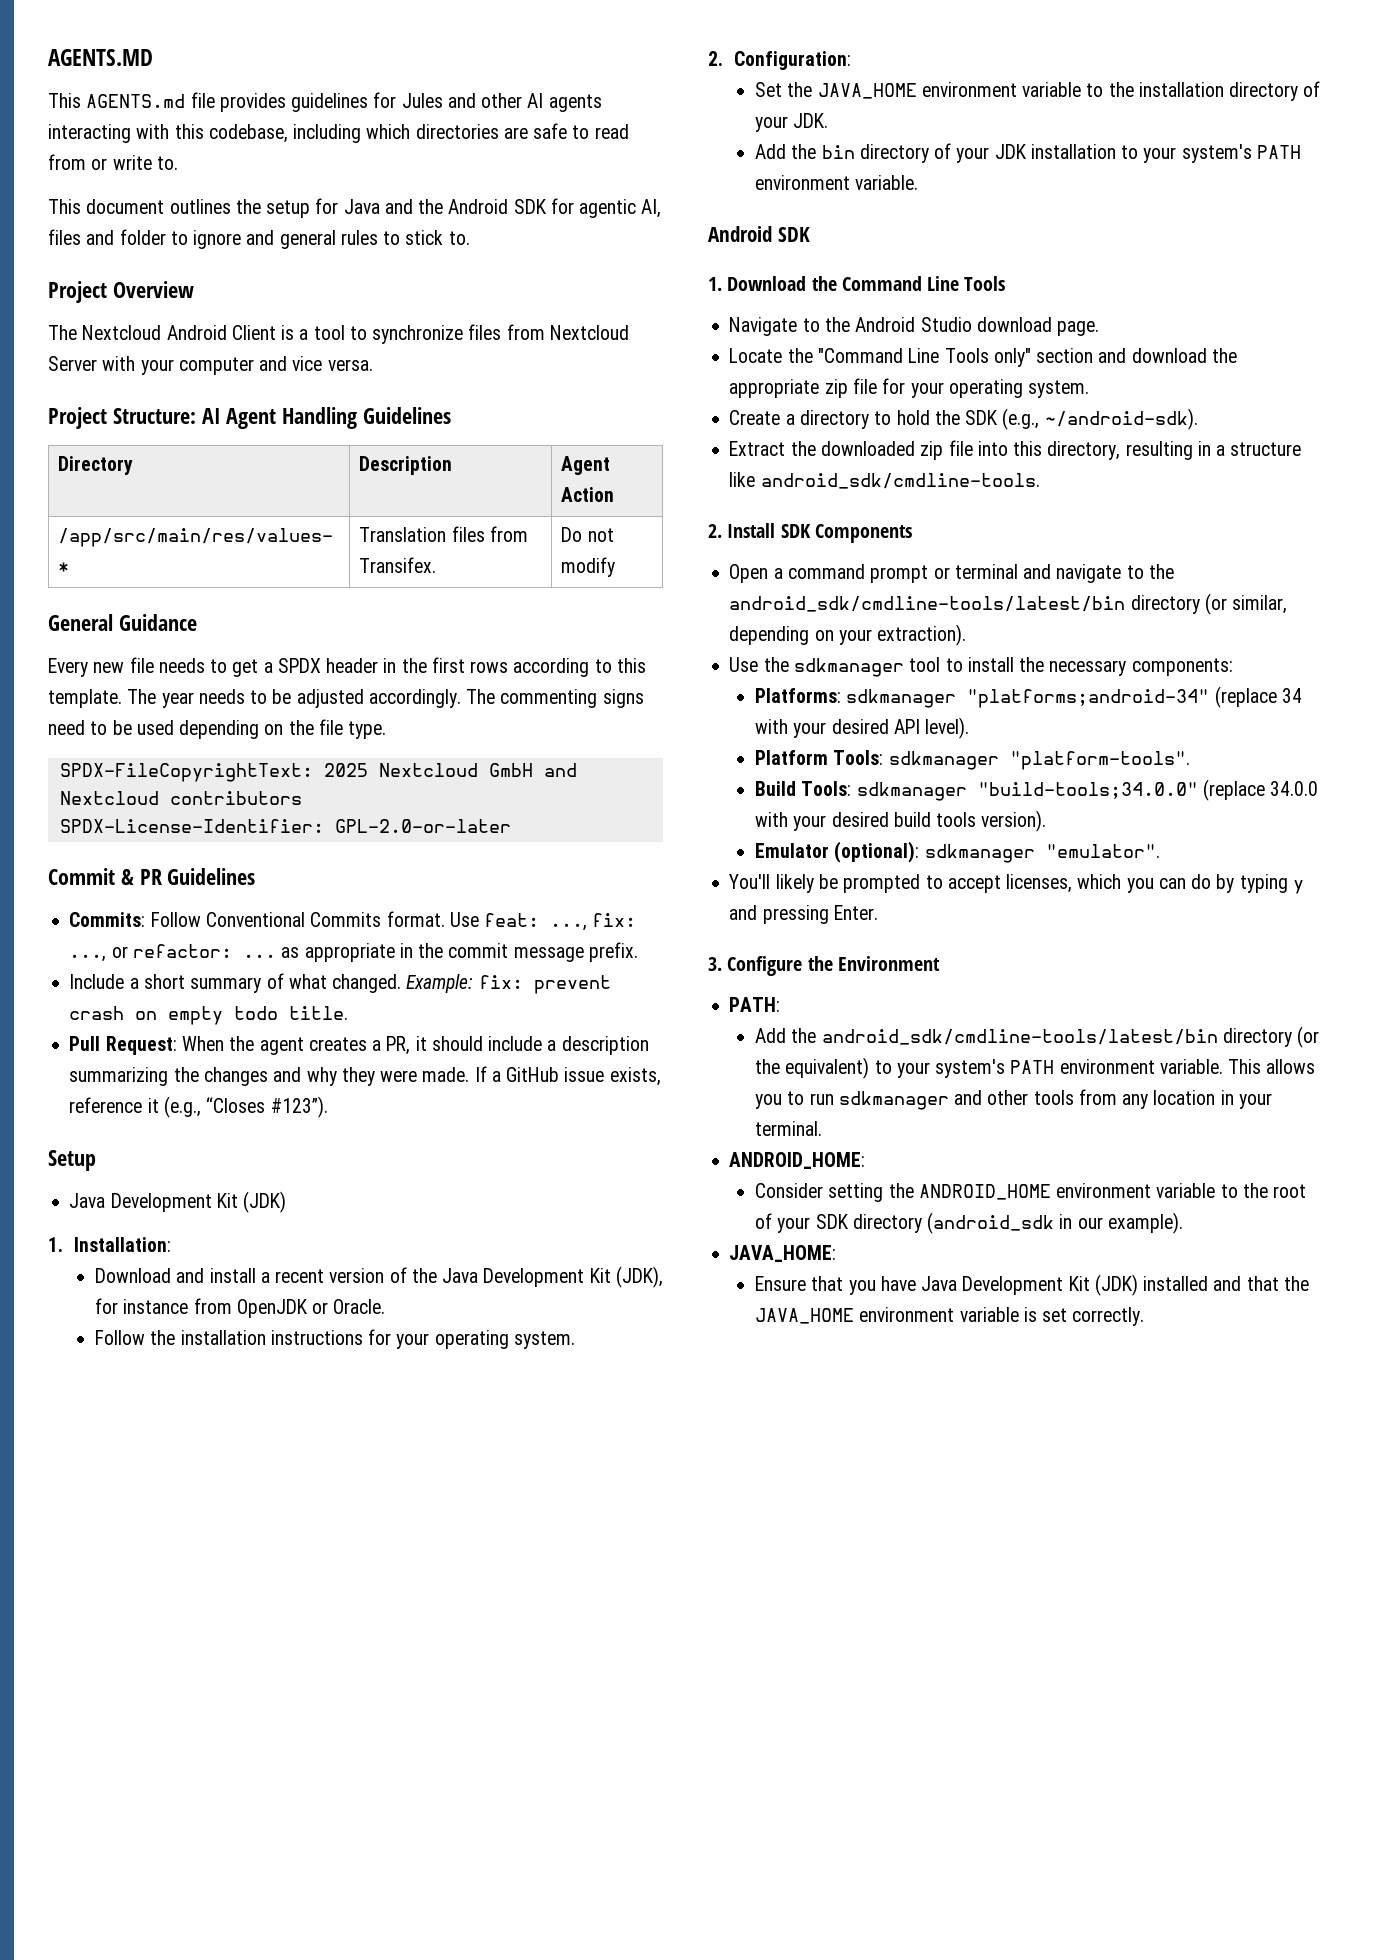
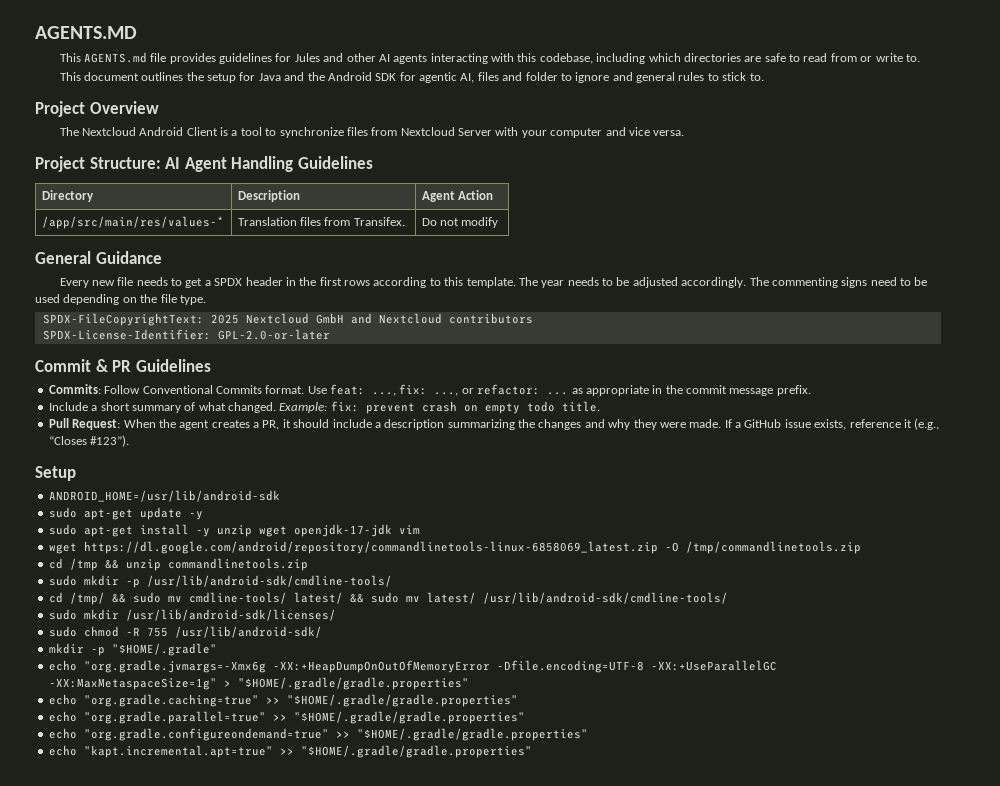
  Setup
- Java Development Kit (JDK)
- 1. Installation:
- Download and install a recent version of the Java Development Kit (JDK), for instance from OpenJDK or Oracle.
- Follow the installation instructions for your operating system.
- 2. Configuration:
- Set the JAVA_HOME environment variable to the installation directory of your JDK.
- Add the bin directory of your JDK installation to your system's PATH environment variable.
- Android SDK
- 1. Download the Command Line Tools
- Navigate to the Android Studio download page.
- Locate the "Command Line Tools only" section and download the appropriate zip file for your operating system.
- Create a directory to hold the SDK (e.g., ~/android-sdk).
- Extract the downloaded zip file into this directory, resulting in a structure like android_sdk/cmdline-tools.
- 2. Install SDK Components
- Open a command prompt or terminal and navigate to the android_sdk/cmdline-tools/latest/bin directory (or similar, depending on your extraction).
- Use the sdkmanager tool to install the necessary components:
- Platforms: sdkmanager "platforms;android-34" (replace 34 with your desired API level).
- Platform Tools: sdkmanager "platform-tools".
- Build Tools: sdkmanager "build-tools;34.0.0" (replace 34.0.0 with your desired build tools version).
- Emulator (optional): sdkmanager "emulator".
- You'll likely be prompted to accept licenses, which you can do by typing y and pressing Enter.
- 3. Configure the Environment
- PATH:
- Add the android_sdk/cmdline-tools/latest/bin directory (or the equivalent) to your system's PATH environment variable. This allows you to run sdkmanager and other tools from any location in your terminal.
- ANDROID_HOME:
- Consider setting the ANDROID_HOME environment variable to the root of your SDK directory (android_sdk in our example).
- JAVA_HOME:
- Ensure that you have Java Development Kit (JDK) installed and that the JAVA_HOME environment variable is set correctly.
+ ANDROID_HOME=/usr/lib/android-sdk
+ sudo apt-get update -y
+ sudo apt-get install -y unzip wget openjdk-17-jdk vim
+ wget https://dl.google.com/android/repository/commandlinetools-linux-6858069_latest.zip -O /tmp/commandlinetools.zip
+ cd /tmp && unzip commandlinetools.zip
+ sudo mkdir -p /usr/lib/android-sdk/cmdline-tools/
+ cd /tmp/ && sudo mv cmdline-tools/ latest/ && sudo mv latest/ /usr/lib/android-sdk/cmdline-tools/
+ sudo mkdir /usr/lib/android-sdk/licenses/
+ sudo chmod -R 755 /usr/lib/android-sdk/
+ mkdir -p "$HOME/.gradle"
+ echo "org.gradle.jvmargs=-Xmx6g -XX:+HeapDumpOnOutOfMemoryError -Dfile.encoding=UTF-8 -XX:+UseParallelGC -XX:MaxMetaspaceSize=1g" > "$HOME/.gradle/gradle.properties"
+ echo "org.gradle.caching=true" >> "$HOME/.gradle/gradle.properties"
+ echo "org.gradle.parallel=true" >> "$HOME/.gradle/gradle.properties"
+ echo "org.gradle.configureondemand=true" >> "$HOME/.gradle/gradle.properties"
+ echo "kapt.incremental.apt=true" >> "$HOME/.gradle/gradle.properties"

